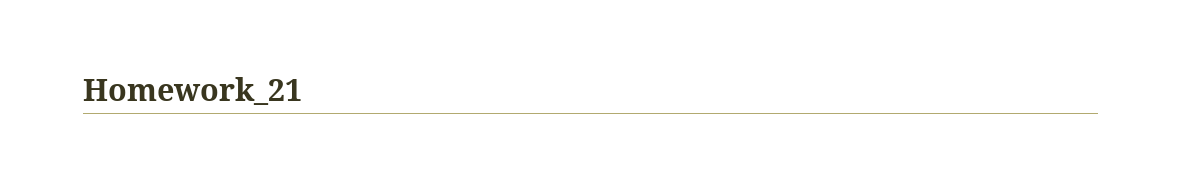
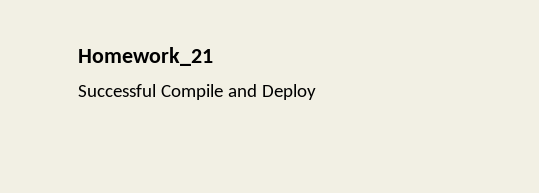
+ Successful Compile and Deploy

